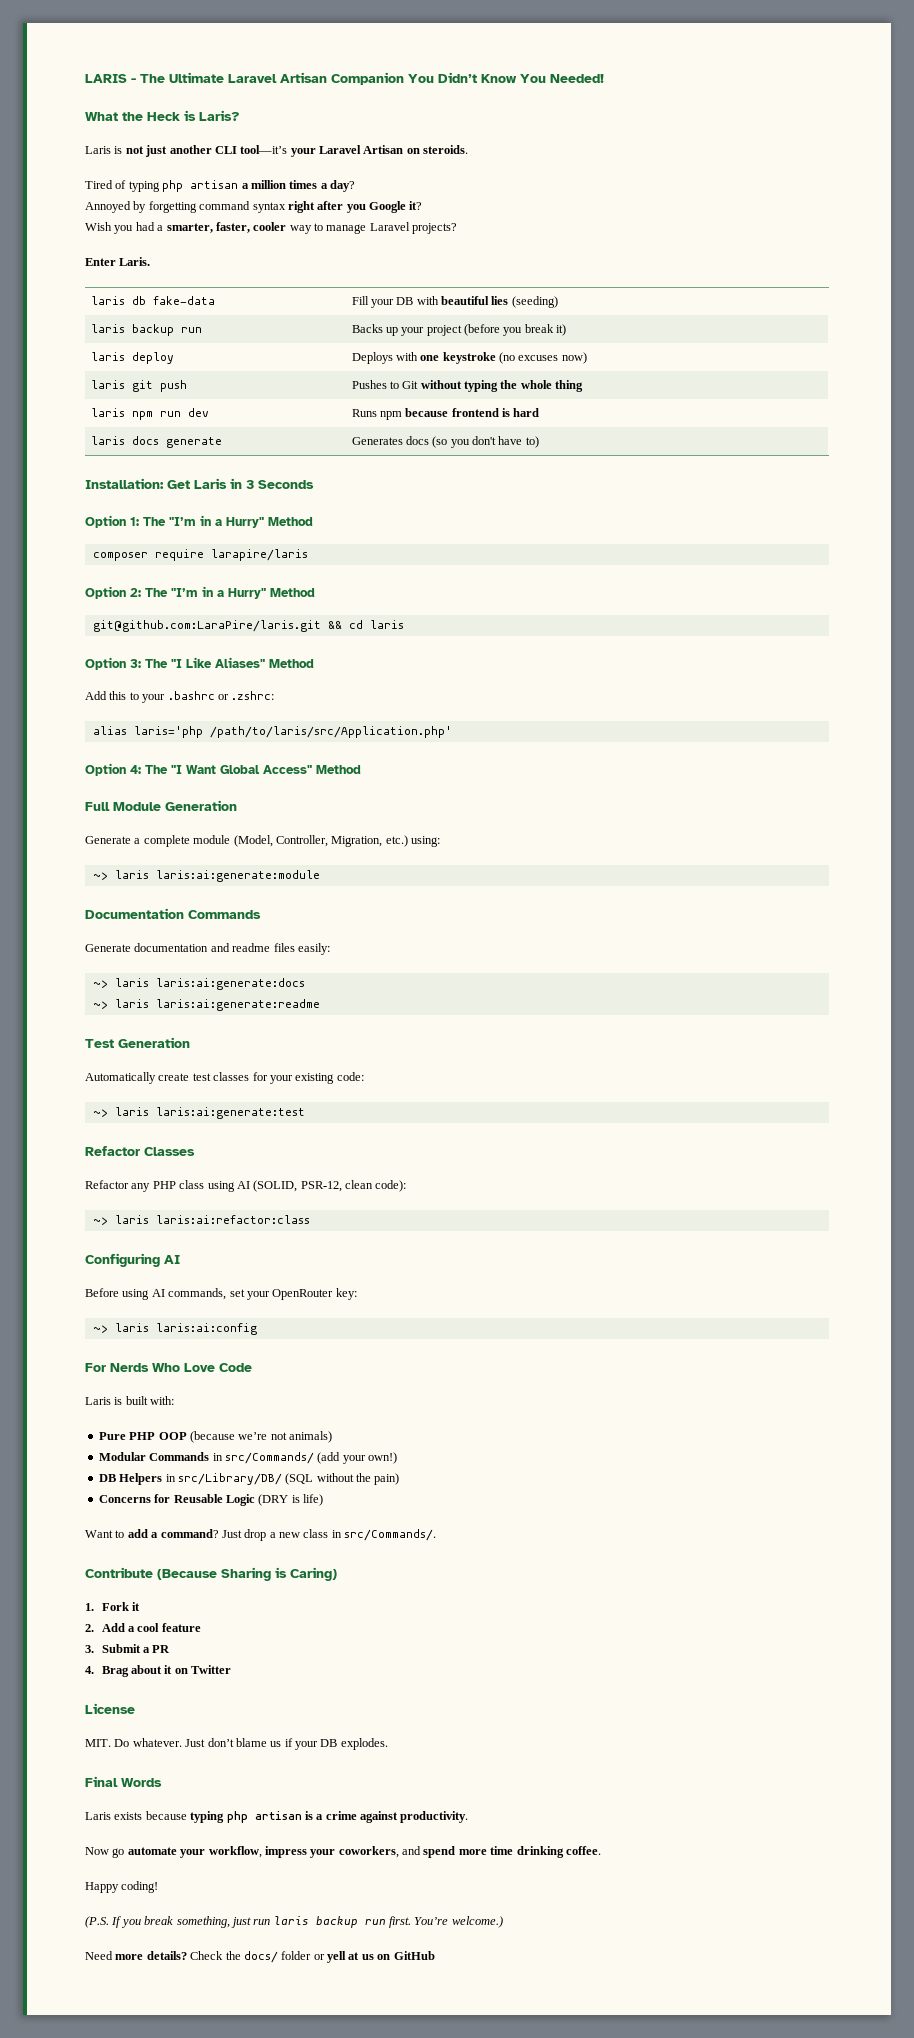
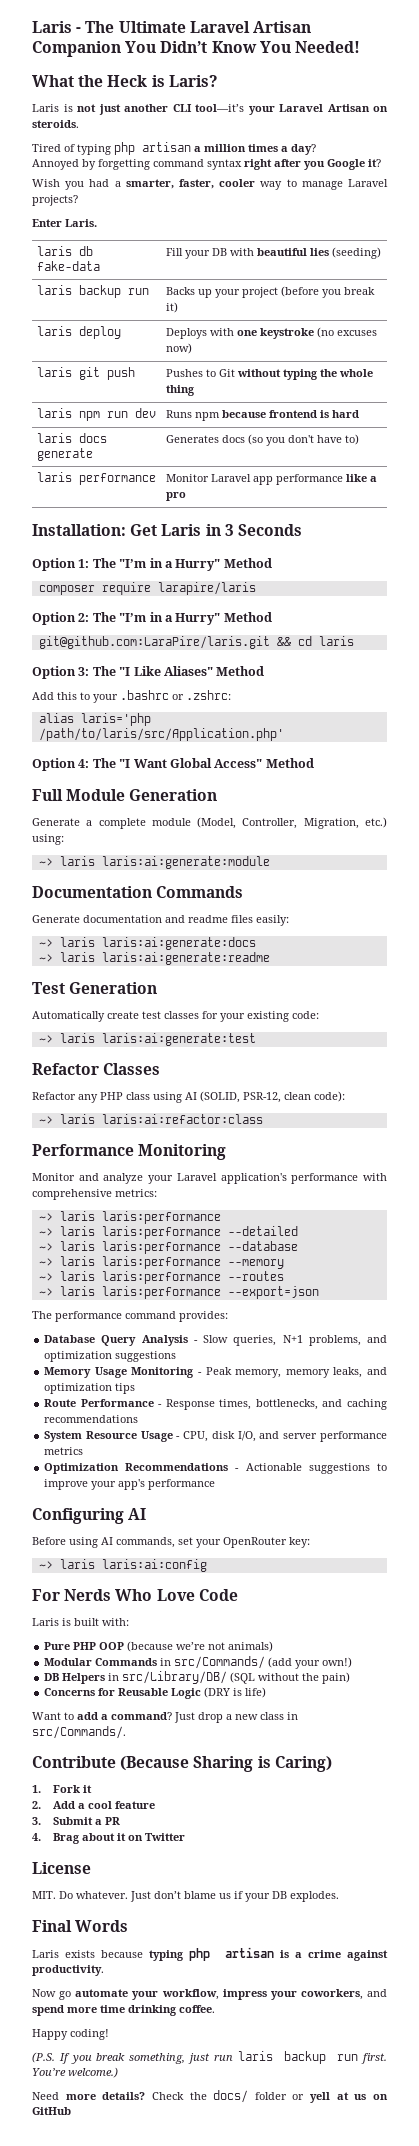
- LARIS - The Ultimate Laravel Artisan Companion You Didn’t Know You Needed!
+ Laris - The Ultimate Laravel Artisan Companion You Didn’t Know You Needed!
+ laris performance | Monitor Laravel app performance like a pro
+ Performance Monitoring
+ Monitor and analyze your Laravel application's performance with comprehensive metrics:
+ ~> laris laris:performance
+ ~> laris laris:performance --detailed
+ ~> laris laris:performance --database
+ ~> laris laris:performance --memory
+ ~> laris laris:performance --routes
+ ~> laris laris:performance --export=json
+ The performance command provides:
+ Database Query Analysis - Slow queries, N+1 problems, and optimization suggestions
+ Memory Usage Monitoring - Peak memory, memory leaks, and optimization tips
+ Route Performance - Response times, bottlenecks, and caching recommendations
+ System Resource Usage - CPU, disk I/O, and server performance metrics
+ Optimization Recommendations - Actionable suggestions to improve your app's performance

